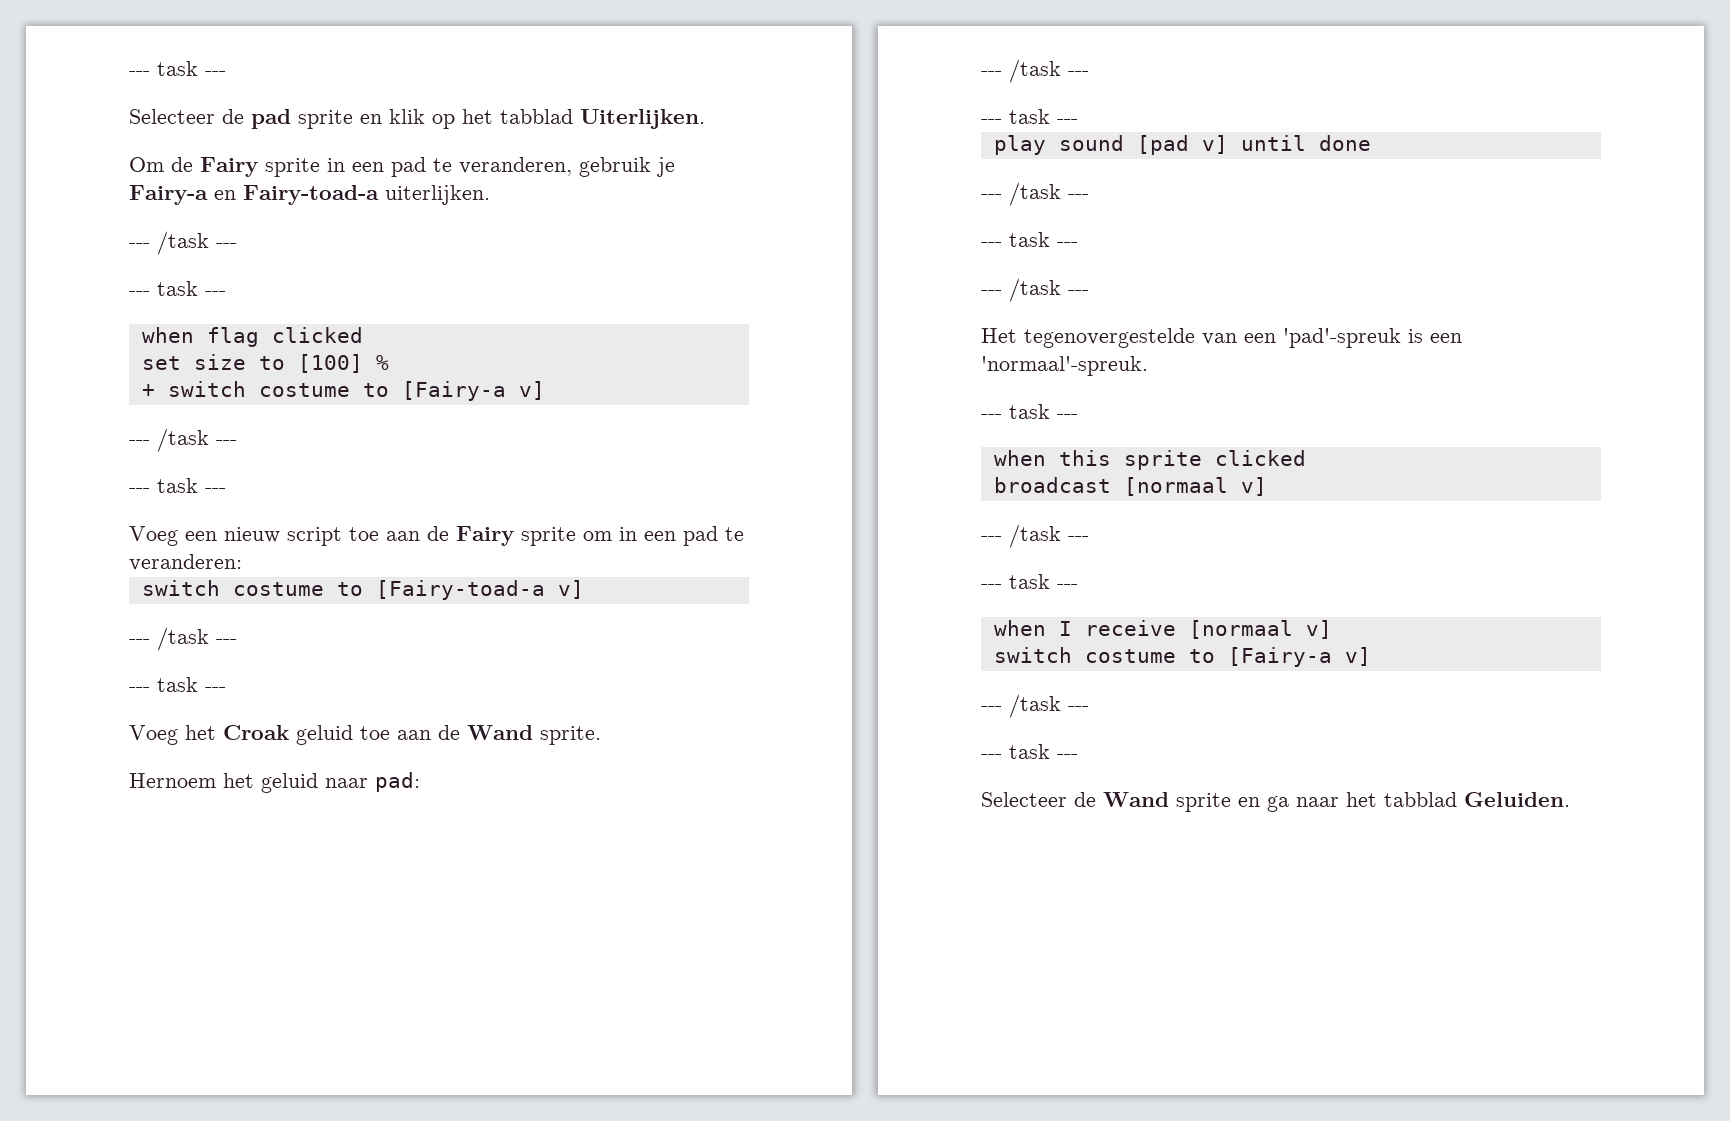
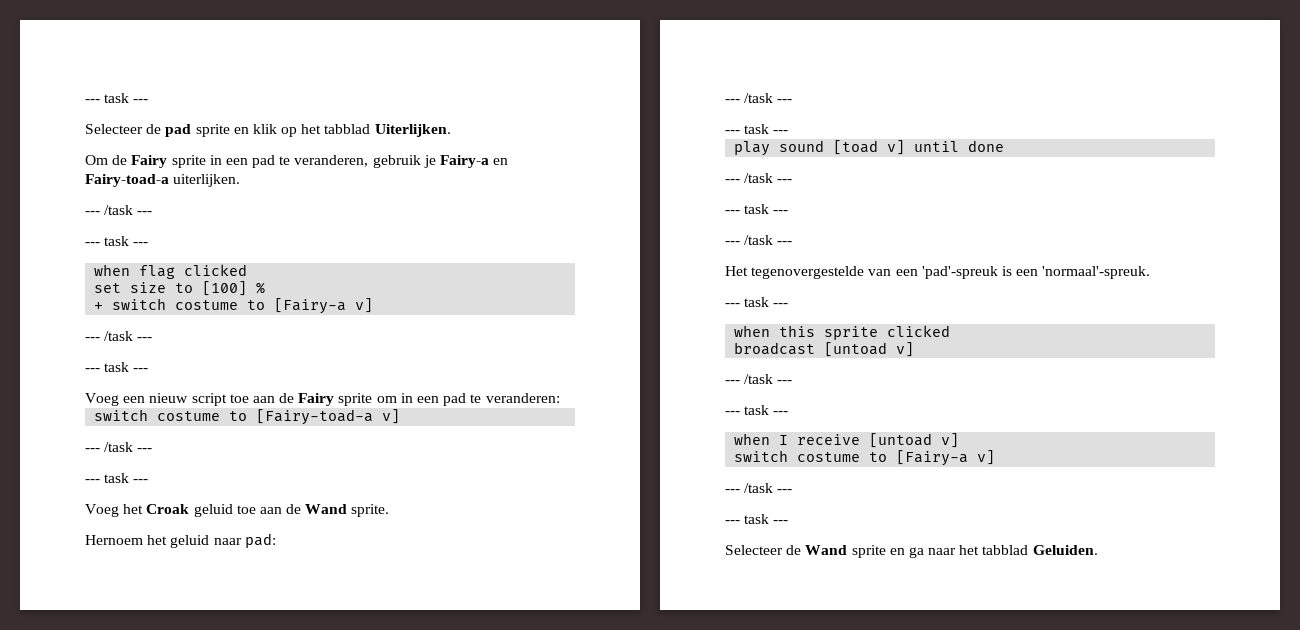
- play sound [pad v] until done
+ play sound [toad v] until done
- broadcast [normaal v]
+ broadcast [untoad v]
- when I receive [normaal v]
+ when I receive [untoad v]

